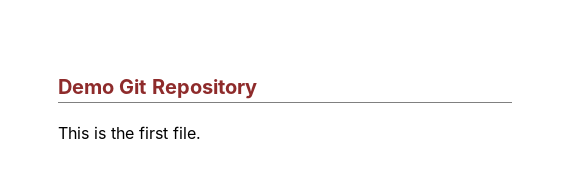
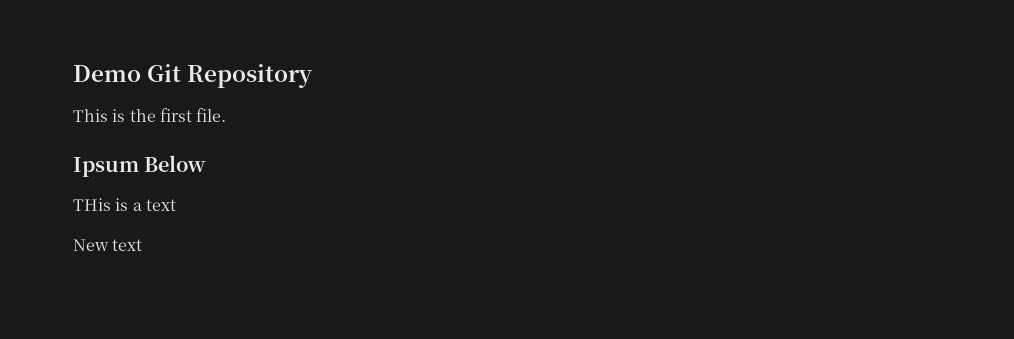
+ Ipsum Below
+ THis is a text
+ New text

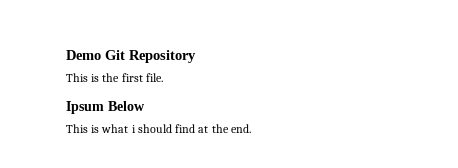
- THis is a text
- New text
+ This is what i should find at the end.

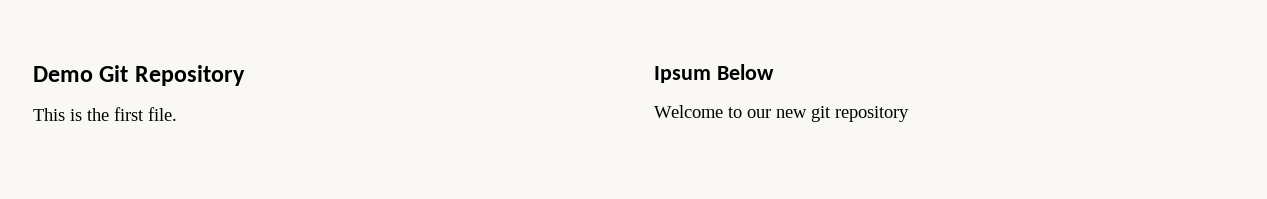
- This is what i should find at the end.
+ Welcome to our new git repository

